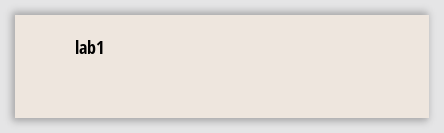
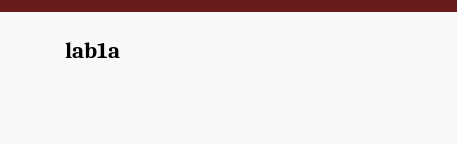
- lab1
+ lab1a

